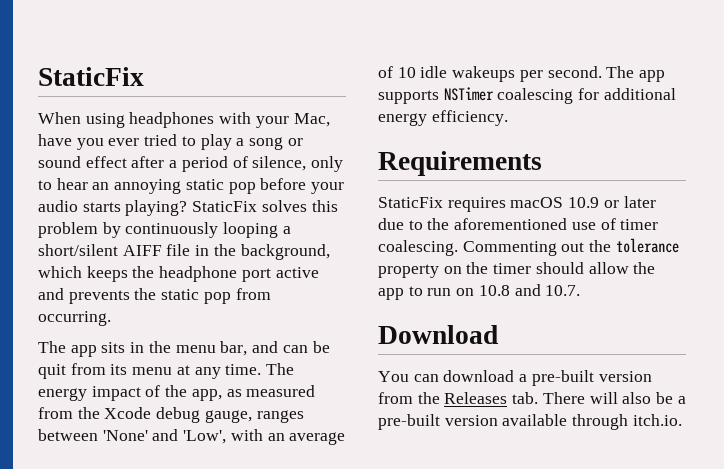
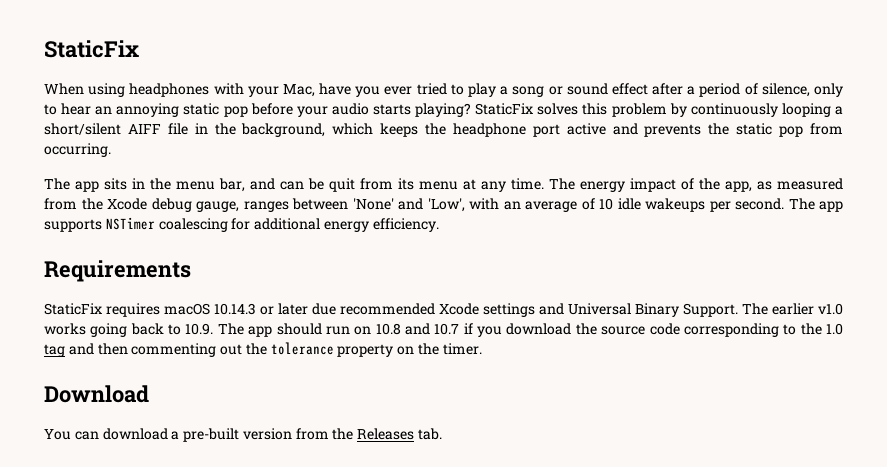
- StaticFix requires macOS 10.9 or later due to the aforementioned use of timer coalescing. Commenting out the tolerance property on the timer should allow the app to run on 10.8 and 10.7.
+ StaticFix requires macOS 10.14.3 or later due recommended Xcode settings and Universal Binary Support. The earlier v1.0 works going back to 10.9. The app should run on 10.8 and 10.7 if you download the source code corresponding to the 1.0 tag and then commenting out the tolerance property on the timer.
- You can download a pre-built version from the Releases tab. There will also be a pre-built version available through itch.io.
+ You can download a pre-built version from the Releases tab.

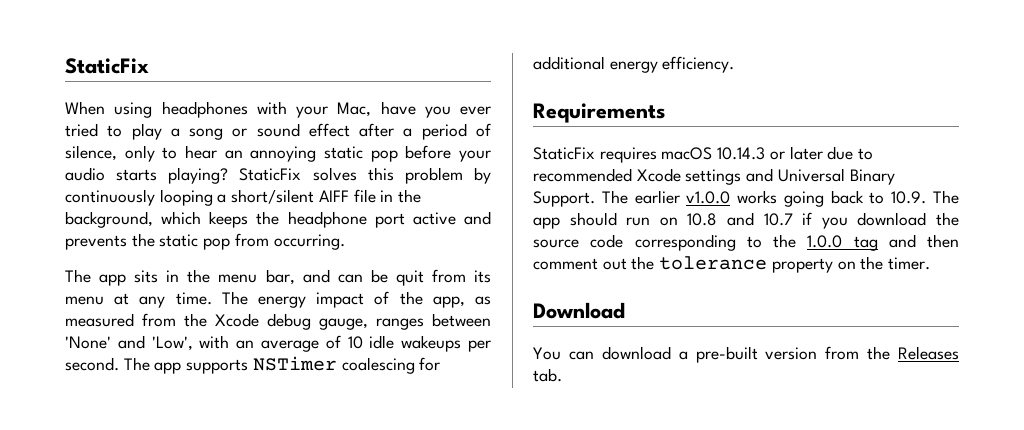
- StaticFix requires macOS 10.14.3 or later due recommended Xcode settings and Universal Binary Support.
+ StaticFix requires macOS 10.14.3 or later due to recommended Xcode settings and Universal Binary Support.
- The earlier v1.0 works going back to 10.9. The app should run on 10.8 and 10.7 if you download the source code corresponding to the 1.0 tag and then commenting out the tolerance property on the timer.
+ The earlier v1.0.0 works going back to 10.9. The app should run on 10.8 and 10.7 if you download the source code corresponding to the 1.0.0 tag and then comment out the tolerance property on the timer.

